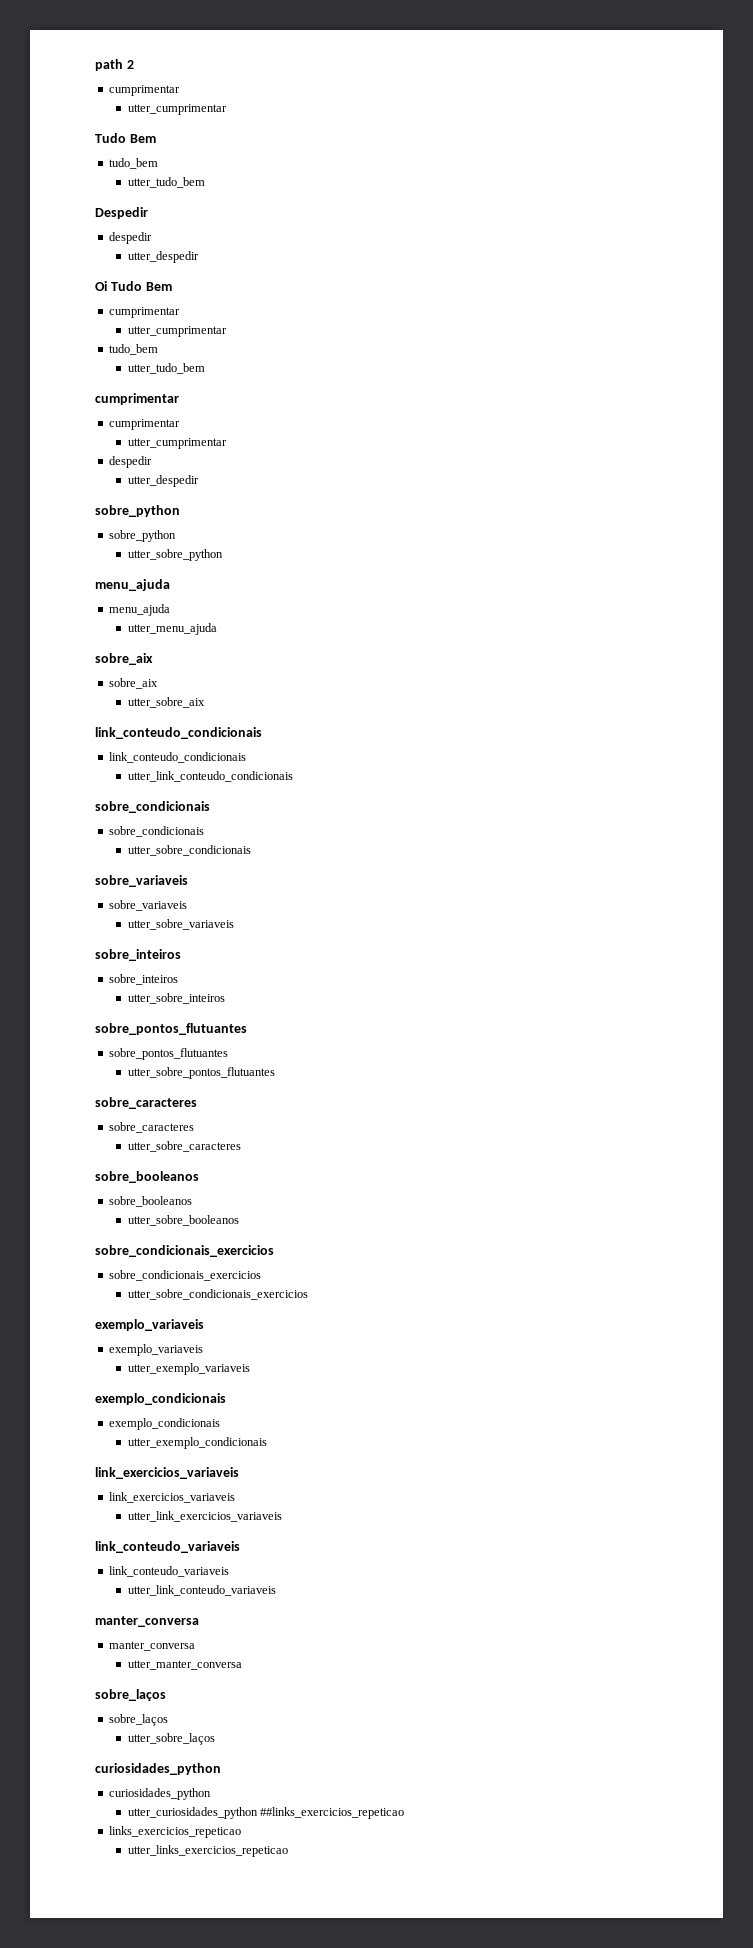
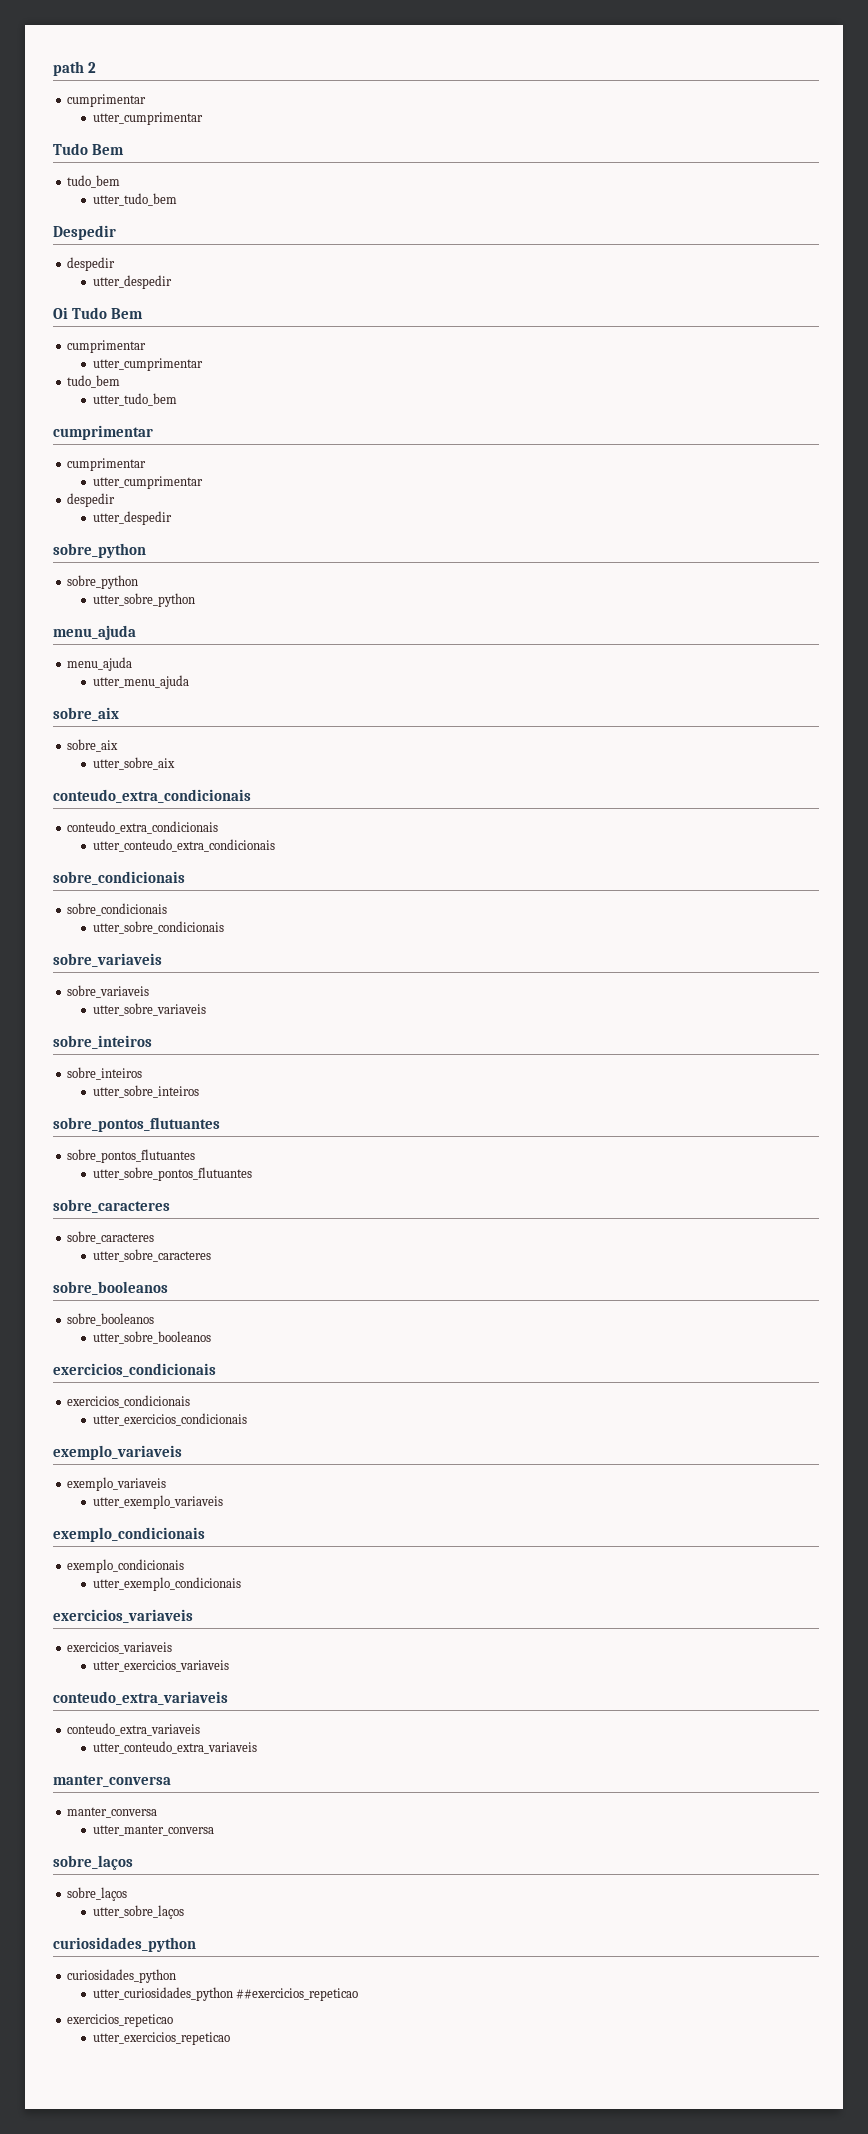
  utter_sobre_aix
- link_conteudo_condicionais
- link_conteudo_condicionais
- utter_link_conteudo_condicionais
+ conteudo_extra_condicionais
+ conteudo_extra_condicionais
+ utter_conteudo_extra_condicionais
  utter_sobre_booleanos
- sobre_condicionais_exercicios
- sobre_condicionais_exercicios
- utter_sobre_condicionais_exercicios
+ exercicios_condicionais
+ exercicios_condicionais
+ utter_exercicios_condicionais
  utter_exemplo_condicionais
- link_exercicios_variaveis
- link_exercicios_variaveis
- utter_link_exercicios_variaveis
- link_conteudo_variaveis
- link_conteudo_variaveis
- utter_link_conteudo_variaveis
+ exercicios_variaveis
+ exercicios_variaveis
+ utter_exercicios_variaveis
+ conteudo_extra_variaveis
+ conteudo_extra_variaveis
+ utter_conteudo_extra_variaveis
- utter_curiosidades_python ##links_exercicios_repeticao
- links_exercicios_repeticao
- utter_links_exercicios_repeticao
+ utter_curiosidades_python ##exercicios_repeticao
+ exercicios_repeticao
+ utter_exercicios_repeticao

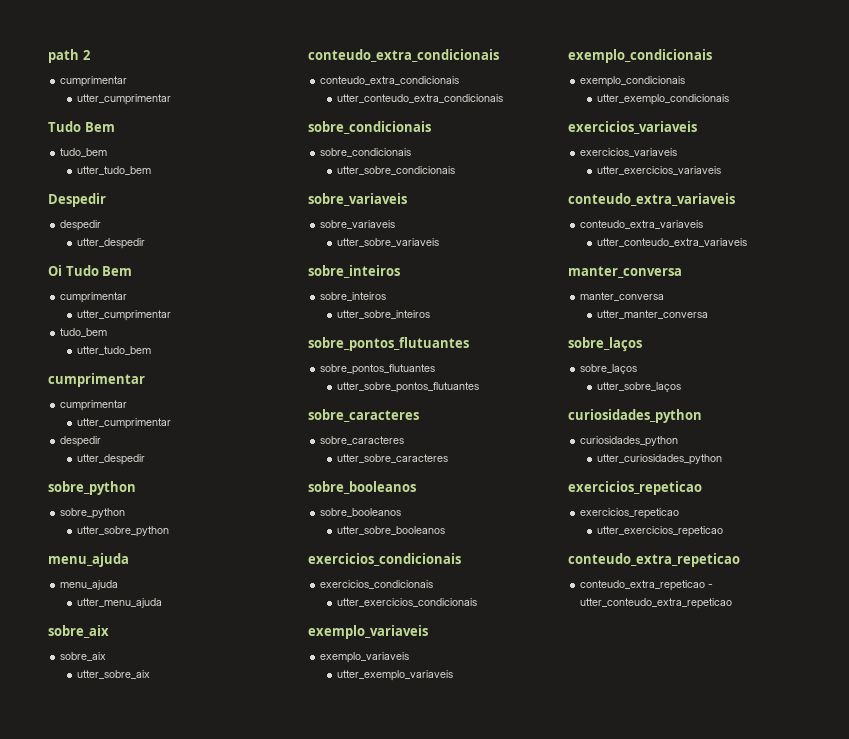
- utter_curiosidades_python ##exercicios_repeticao
+ utter_curiosidades_python
+ exercicios_repeticao
  utter_exercicios_repeticao
+ conteudo_extra_repeticao
+ conteudo_extra_repeticao - utter_conteudo_extra_repeticao

